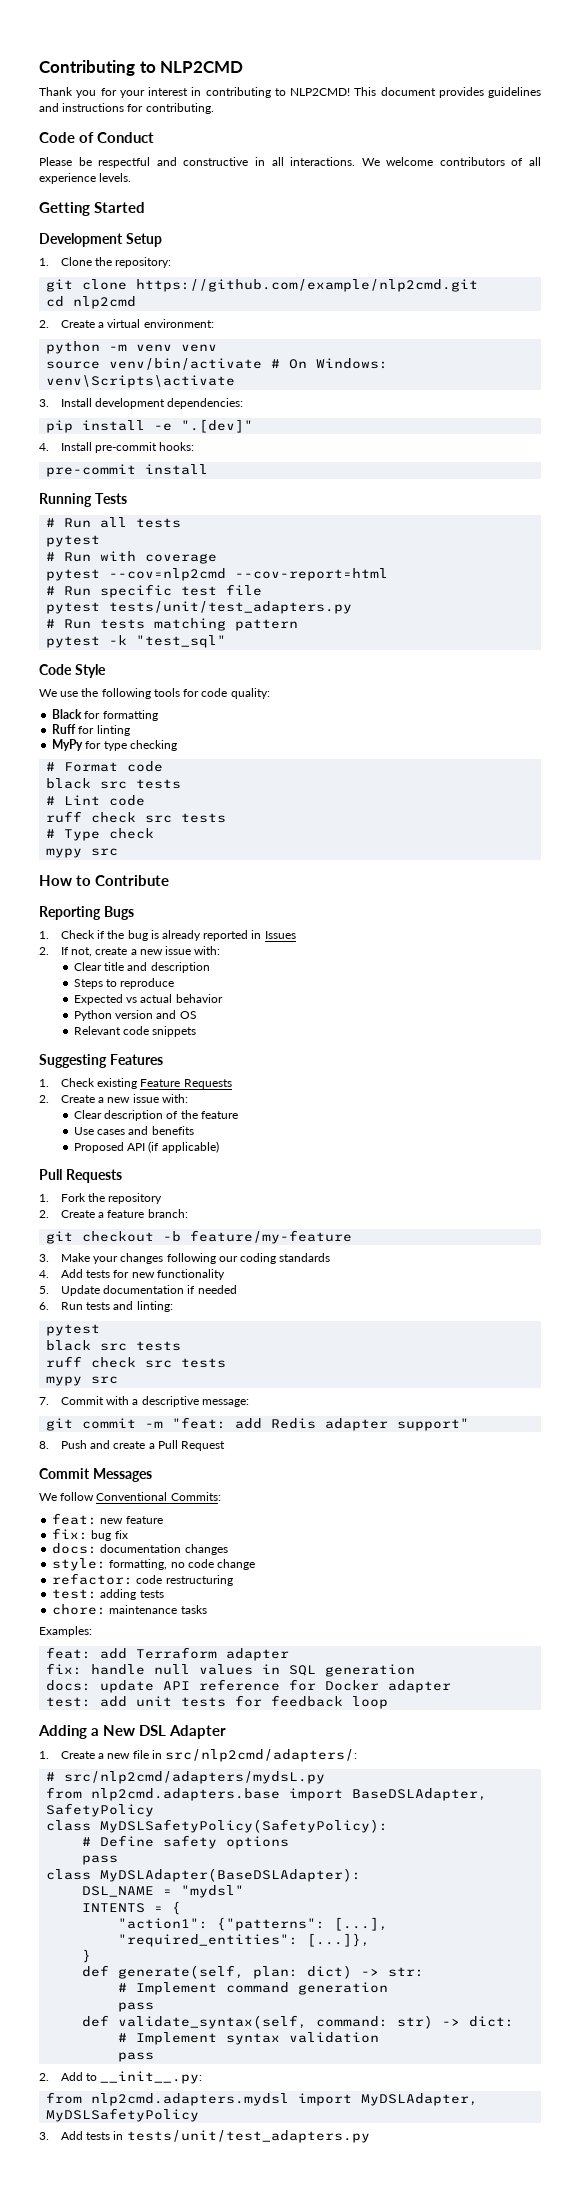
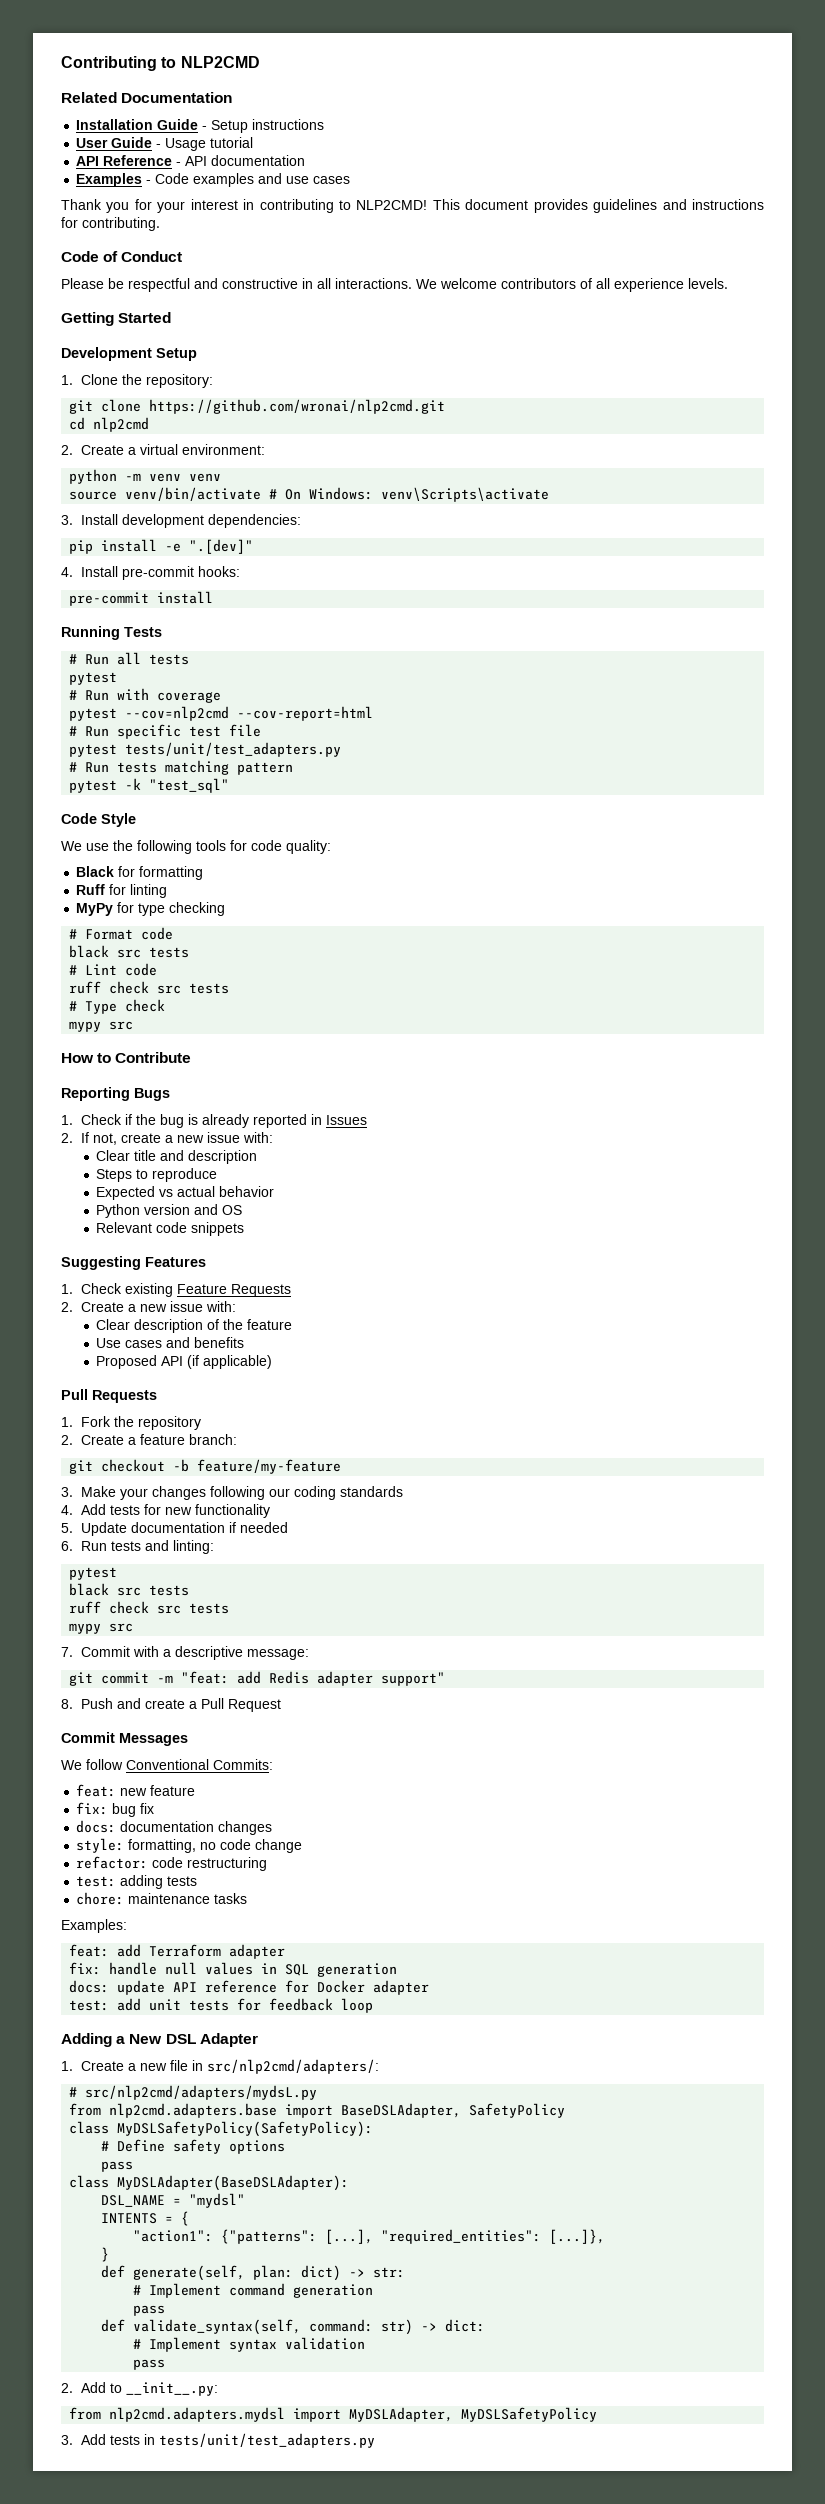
+ Related Documentation
+ Installation Guide - Setup instructions
+ User Guide - Usage tutorial
+ API Reference - API documentation
+ Examples - Code examples and use cases
- git clone https://github.com/example/nlp2cmd.git
+ git clone https://github.com/wronai/nlp2cmd.git

